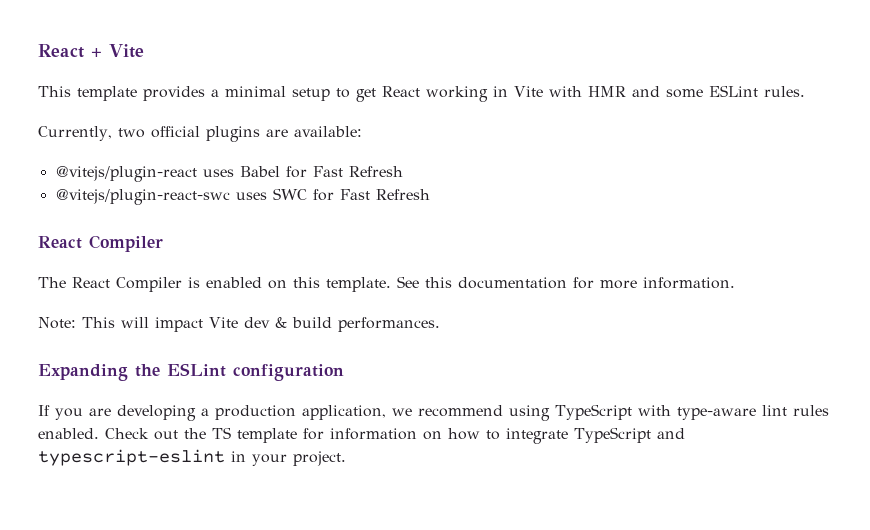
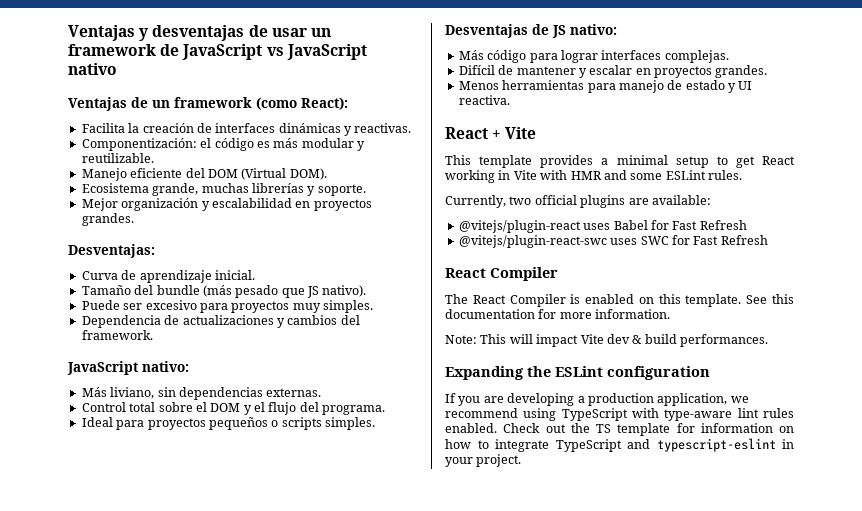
+ Ventajas y desventajas de usar un framework de JavaScript vs JavaScript nativo
+ Ventajas de un framework (como React):
+ Facilita la creación de interfaces dinámicas y reactivas.
+ Componentización: el código es más modular y reutilizable.
+ Manejo eficiente del DOM (Virtual DOM).
+ Ecosistema grande, muchas librerías y soporte.
+ Mejor organización y escalabilidad en proyectos grandes.
+ Desventajas:
+ Curva de aprendizaje inicial.
+ Tamaño del bundle (más pesado que JS nativo).
+ Puede ser excesivo para proyectos muy simples.
+ Dependencia de actualizaciones y cambios del framework.
+ JavaScript nativo:
+ Más liviano, sin dependencias externas.
+ Control total sobre el DOM y el flujo del programa.
+ Ideal para proyectos pequeños o scripts simples.
+ Desventajas de JS nativo:
+ Más código para lograr interfaces complejas.
+ Difícil de mantener y escalar en proyectos grandes.
+ Menos herramientas para manejo de estado y UI reactiva.

